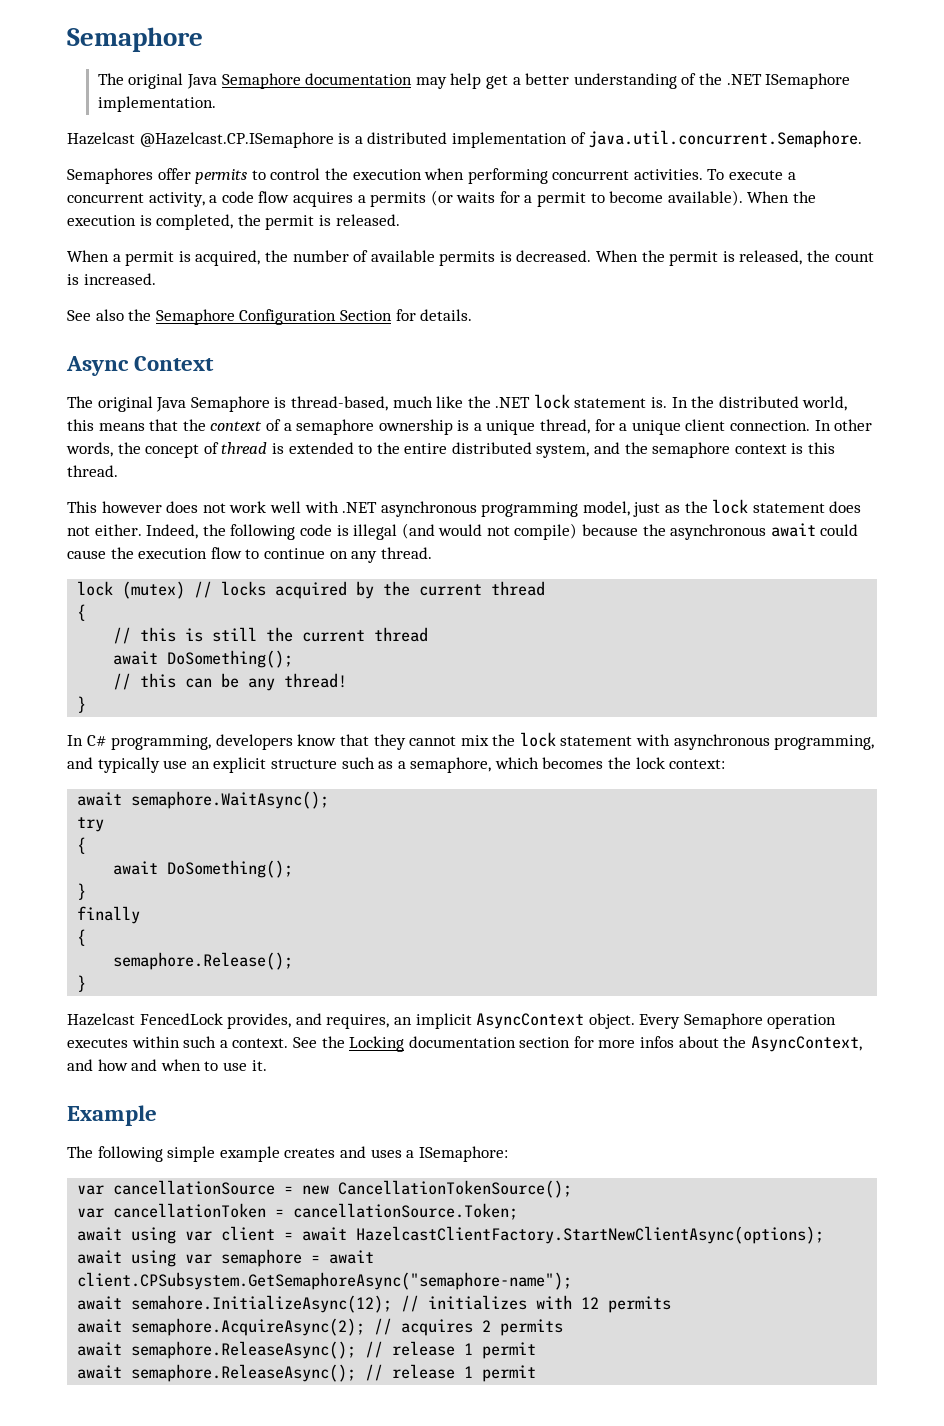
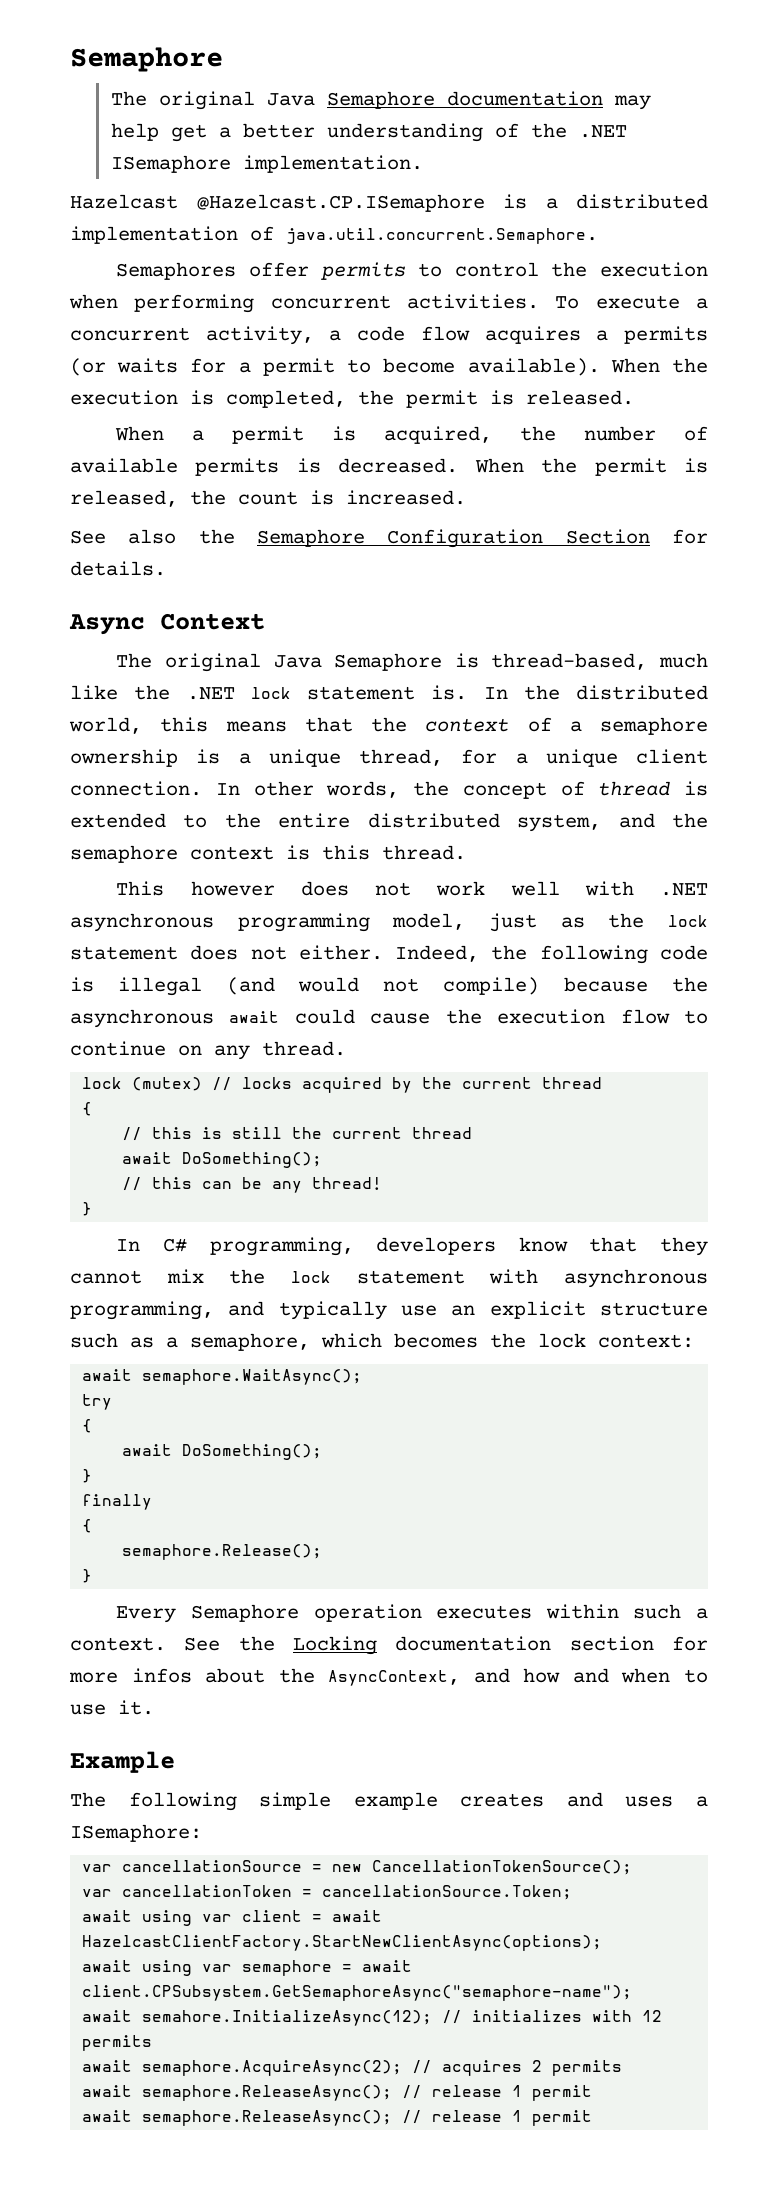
- Hazelcast FencedLock provides, and requires, an implicit AsyncContext object.

